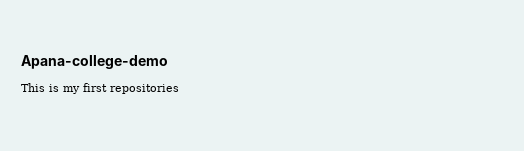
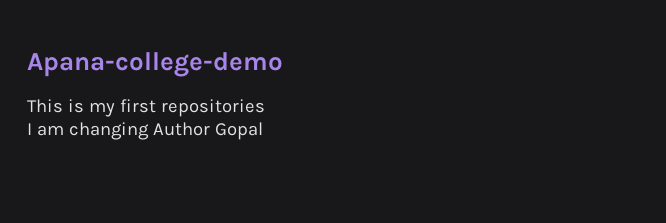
+ I am changing Author Gopal

